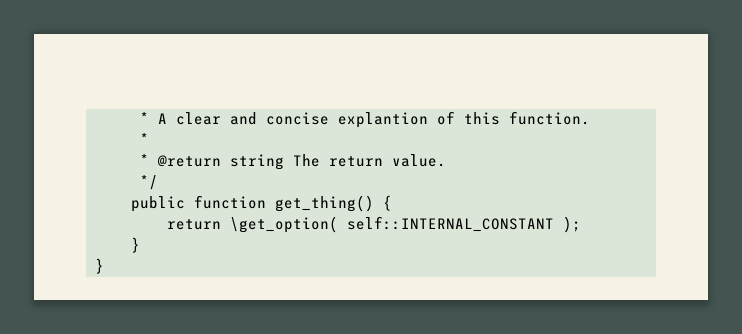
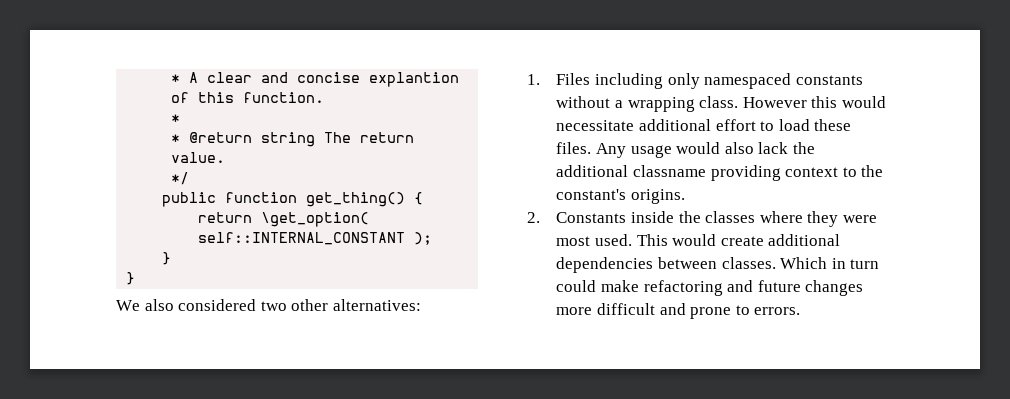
+ We also considered two other alternatives:
+ 1. Files including only namespaced constants without a wrapping class. However this would necessitate additional effort to load these files. Any usage would also lack the additional classname providing context to the constant's origins.
+ 2. Constants inside the classes where they were most used. This would create additional dependencies between classes. Which in turn could make refactoring and future changes more difficult and prone to errors.

